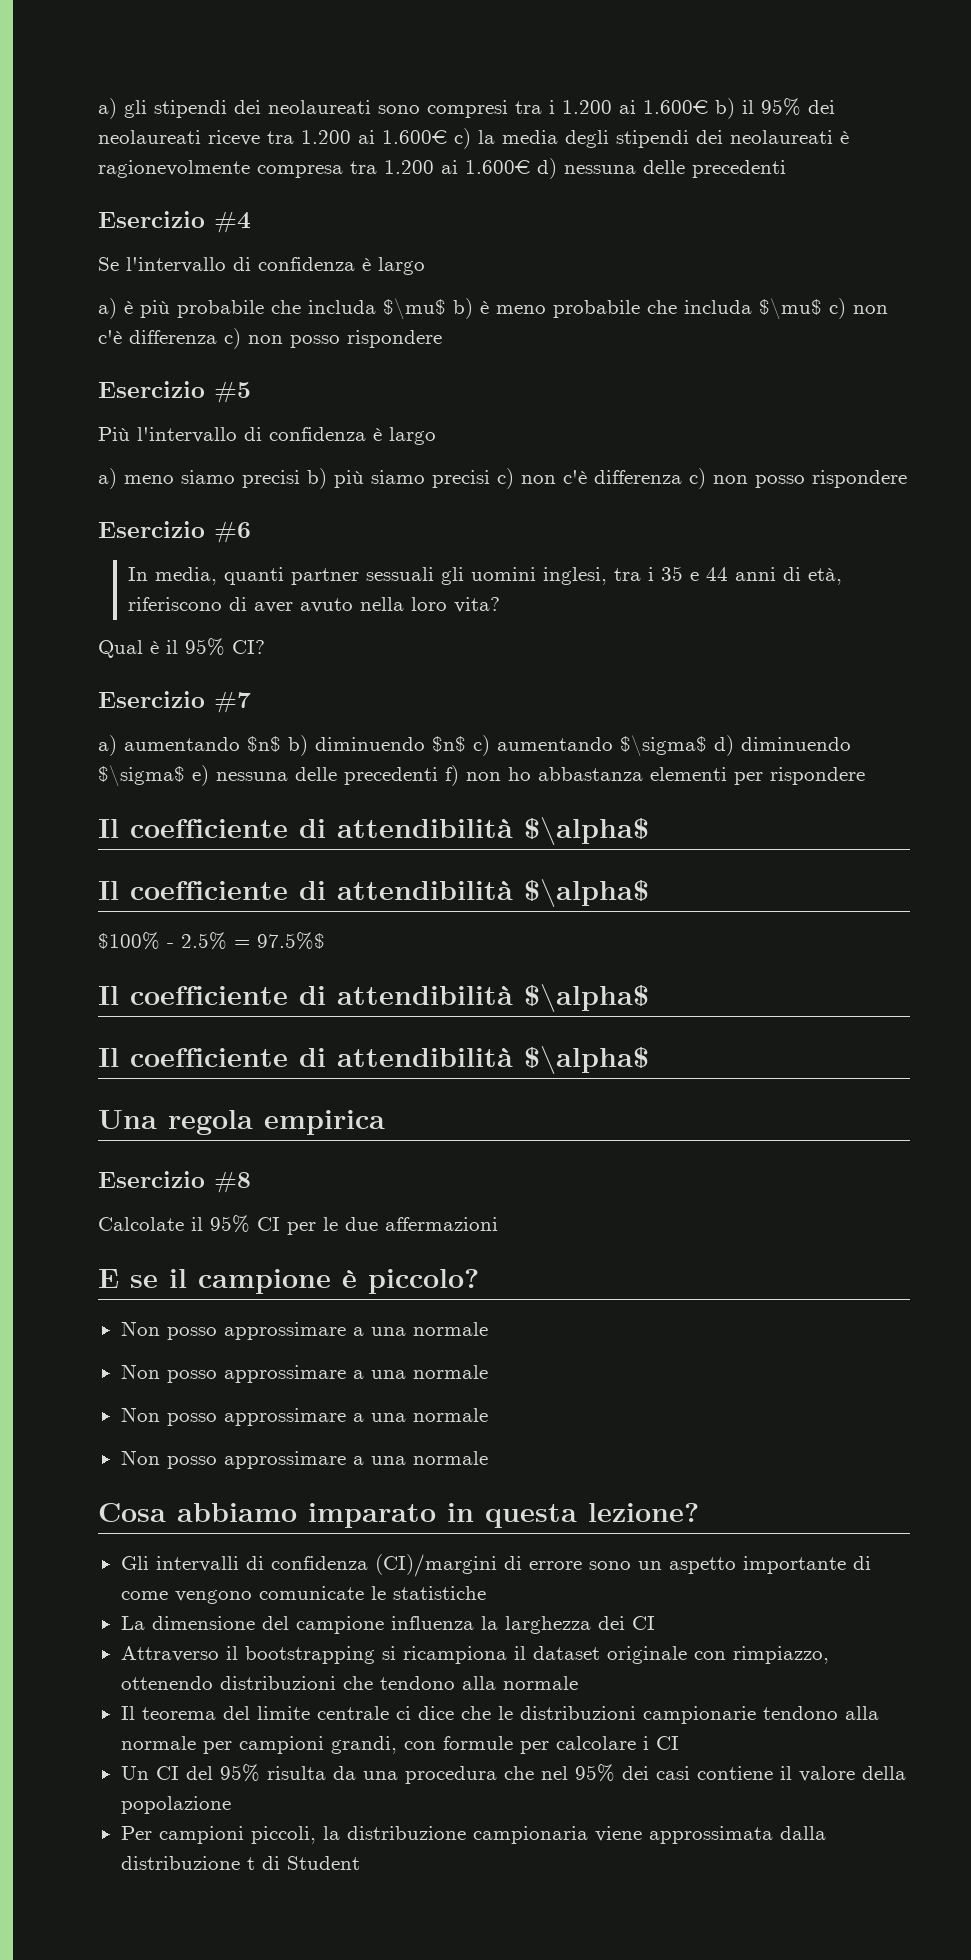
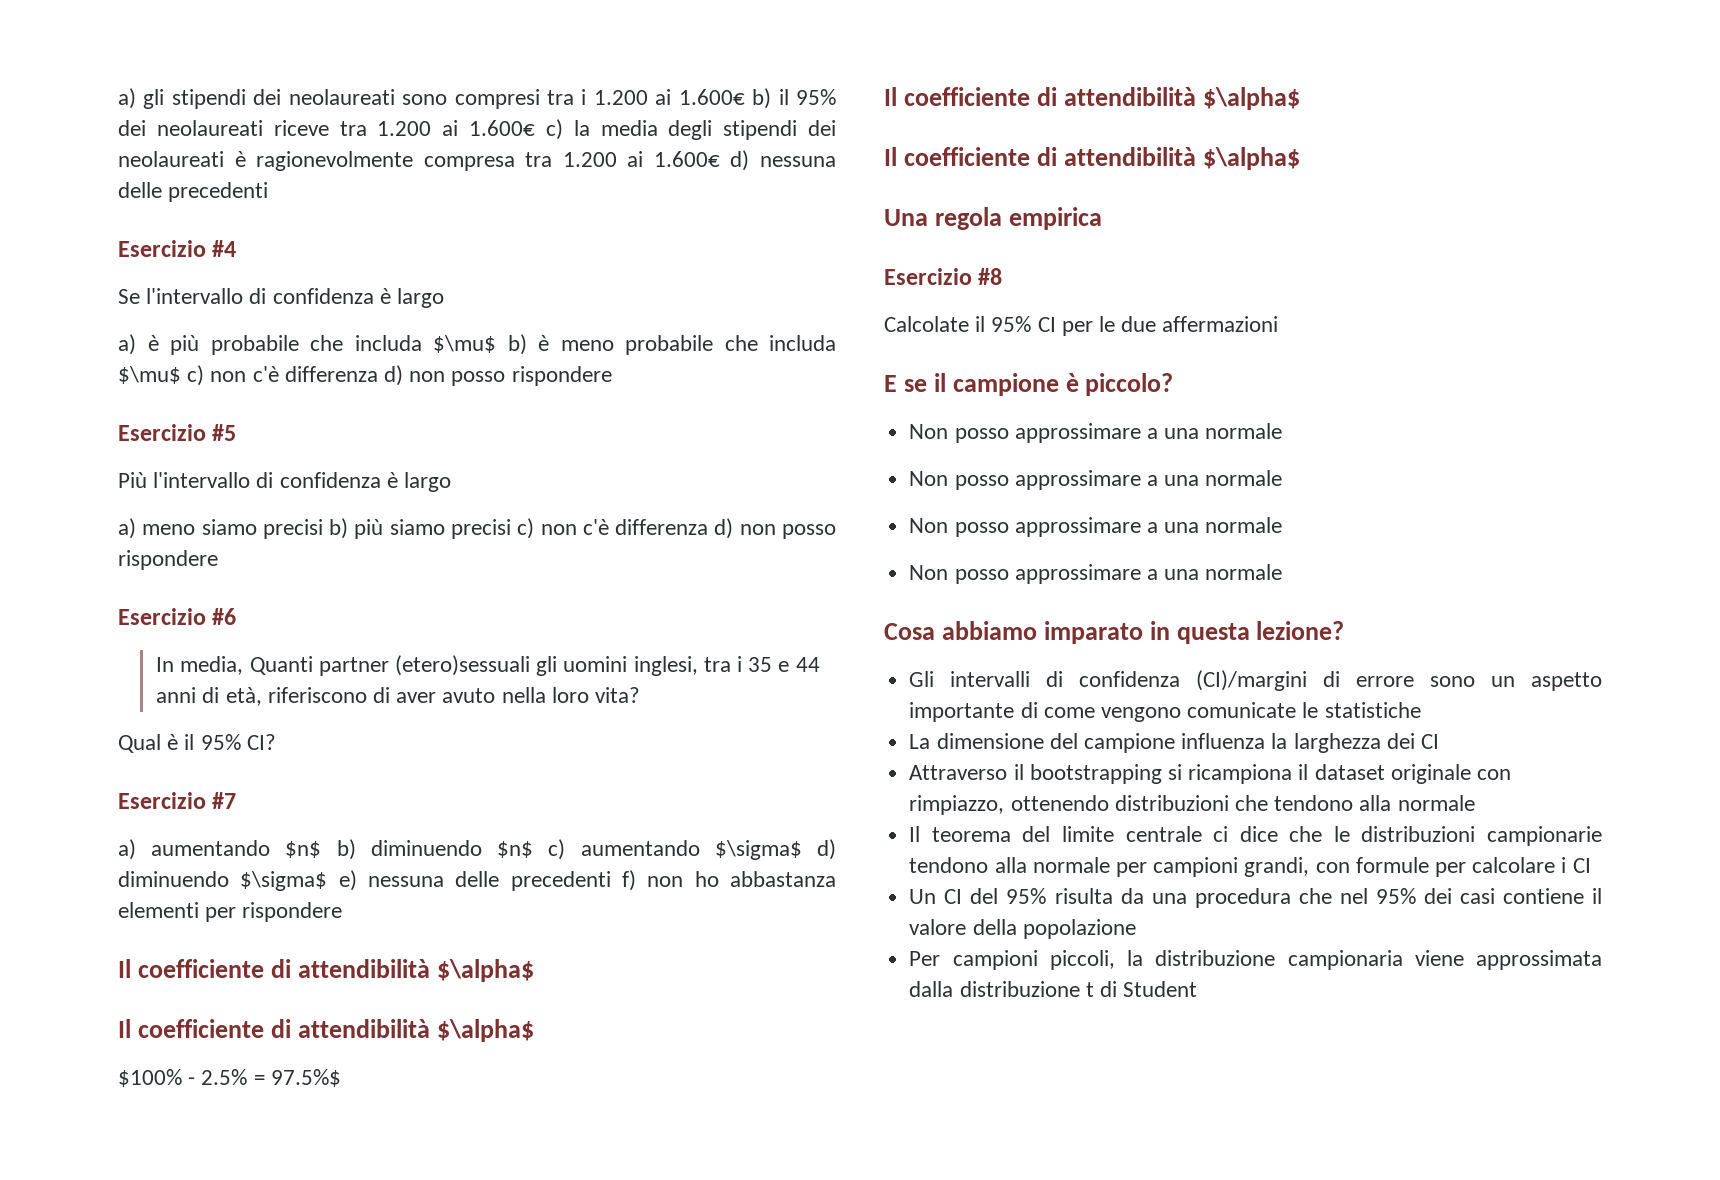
- a) è più probabile che includa $\mu$ b) è meno probabile che includa $\mu$ c) non c'è differenza c) non posso rispondere
+ a) è più probabile che includa $\mu$ b) è meno probabile che includa $\mu$ c) non c'è differenza d) non posso rispondere
- a) meno siamo precisi b) più siamo precisi c) non c'è differenza c) non posso rispondere
+ a) meno siamo precisi b) più siamo precisi c) non c'è differenza d) non posso rispondere
- In media, quanti partner sessuali gli uomini inglesi, tra i 35 e 44 anni di età, riferiscono di aver avuto nella loro vita?
+ In media, Quanti partner (etero)sessuali gli uomini inglesi, tra i 35 e 44 anni di età, riferiscono di aver avuto nella loro vita?

